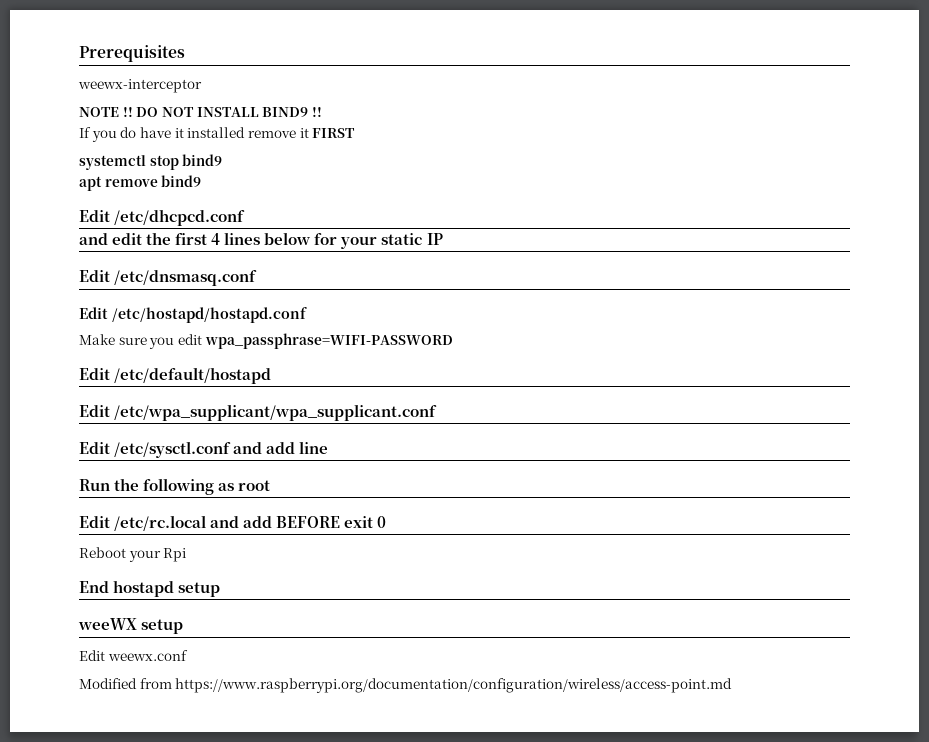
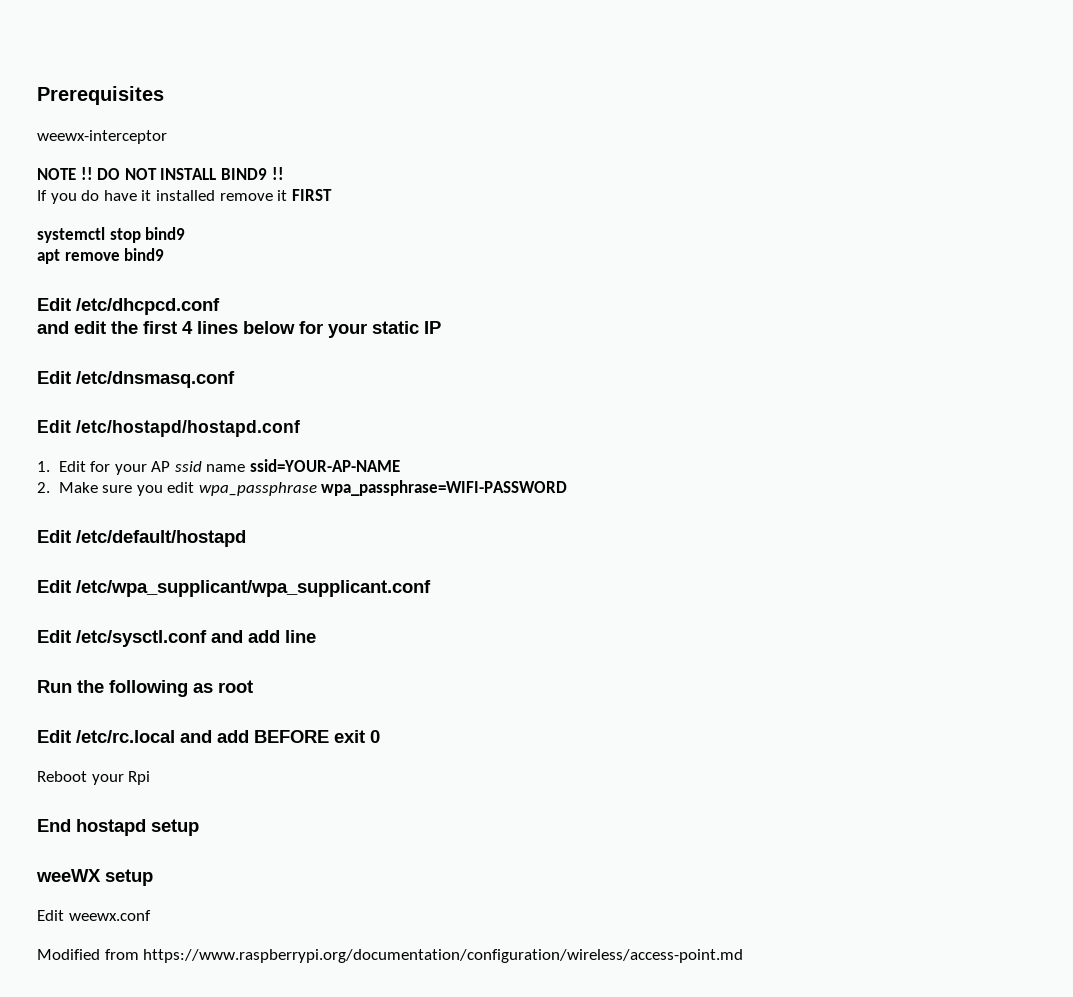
- Make sure you edit wpa_passphrase=WIFI-PASSWORD
+ 1. Edit for your AP ssid name ssid=YOUR-AP-NAME
+ 2. Make sure you edit wpa_passphrase wpa_passphrase=WIFI-PASSWORD

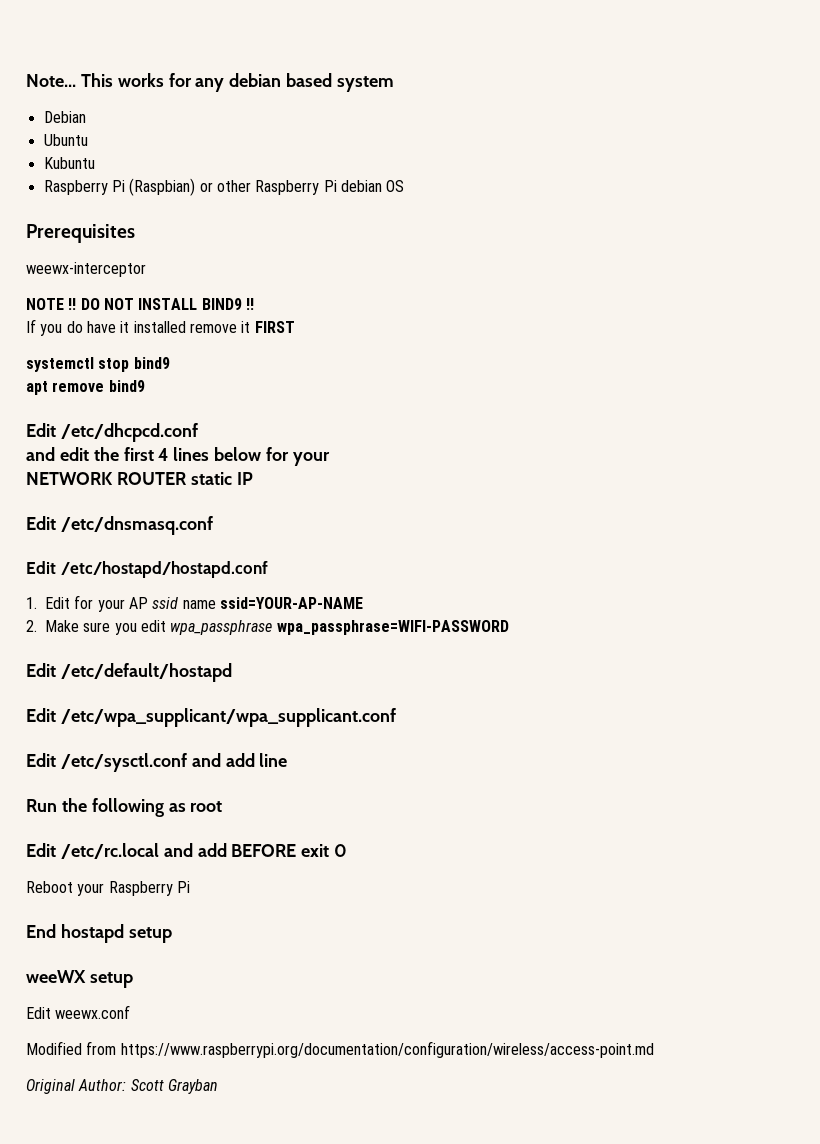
+ Note... This works for any debian based system
+ Debian
+ Ubuntu
+ Kubuntu
+ Raspberry Pi (Raspbian) or other Raspberry Pi debian OS
- and edit the first 4 lines below for your static IP
+ and edit the first 4 lines below for your
+ NETWORK ROUTER static IP
- Reboot your Rpi
+ Reboot your Raspberry Pi
+ Original Author: Scott Grayban

